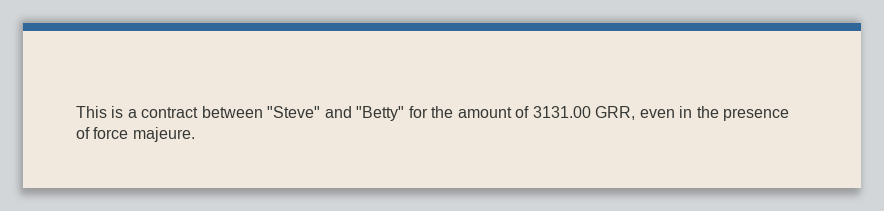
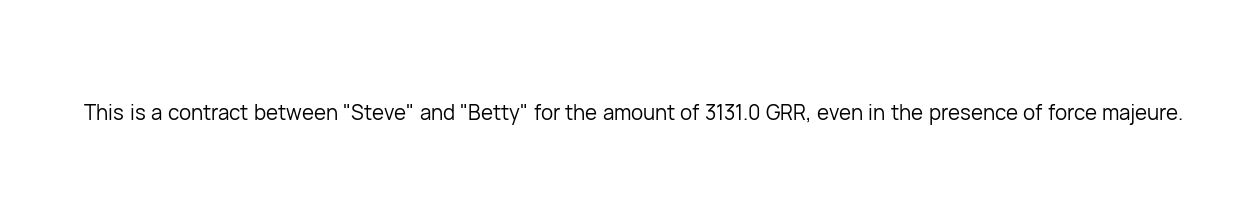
- This is a contract between "Steve" and "Betty" for the amount of 3131.00 GRR, even in the presence of force majeure.
+ This is a contract between "Steve" and "Betty" for the amount of 3131.0 GRR, even in the presence of force majeure.

